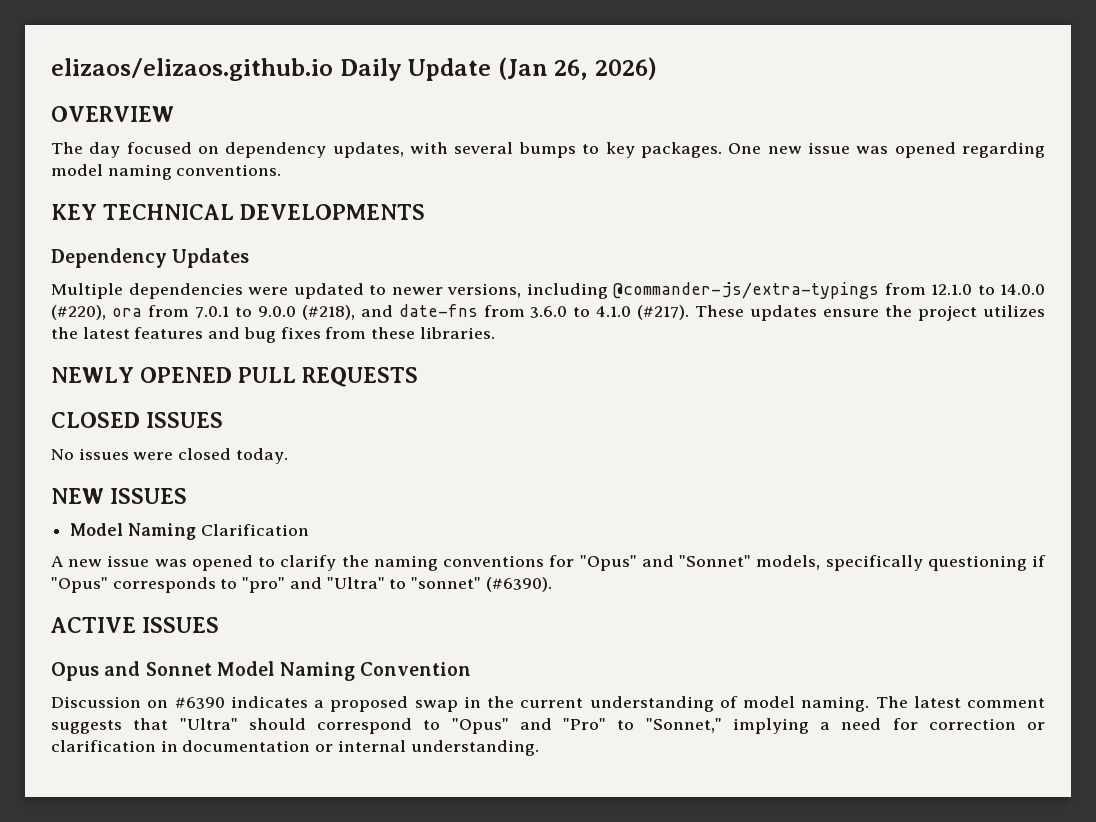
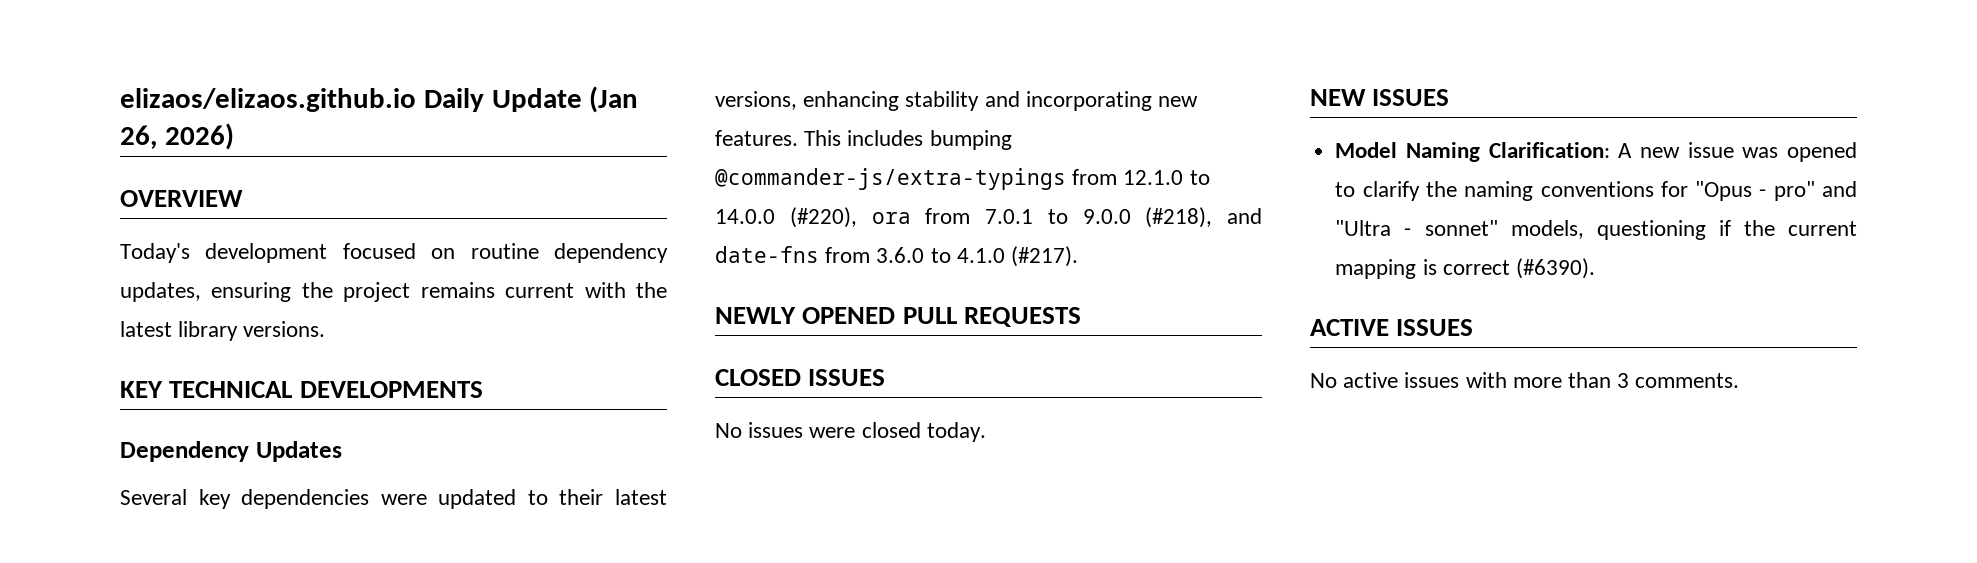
- The day focused on dependency updates, with several bumps to key packages. One new issue was opened regarding model naming conventions.
+ Today's development focused on routine dependency updates, ensuring the project remains current with the latest library versions.
- Multiple dependencies were updated to newer versions, including @commander-js/extra-typings from 12.1.0 to 14.0.0 (#220), ora from 7.0.1 to 9.0.0 (#218), and date-fns from 3.6.0 to 4.1.0 (#217). These updates ensure the project utilizes the latest features and bug fixes from these libraries.
+ Several key dependencies were updated to their latest versions, enhancing stability and incorporating new features. This includes bumping @commander-js/extra-typings from 12.1.0 to 14.0.0 (#220), ora from 7.0.1 to 9.0.0 (#218), and date-fns from 3.6.0 to 4.1.0 (#217).
- Model Naming Clarification
- A new issue was opened to clarify the naming conventions for "Opus" and "Sonnet" models, specifically questioning if "Opus" corresponds to "pro" and "Ultra" to "sonnet" (#6390).
+ Model Naming Clarification: A new issue was opened to clarify the naming conventions for "Opus - pro" and "Ultra - sonnet" models, questioning if the current mapping is correct (#6390).
  ACTIVE ISSUES
- Opus and Sonnet Model Naming Convention
- Discussion on #6390 indicates a proposed swap in the current understanding of model naming. The latest comment suggests that "Ultra" should correspond to "Opus" and "Pro" to "Sonnet," implying a need for correction or clarification in documentation or internal understanding.
+ No active issues with more than 3 comments.

